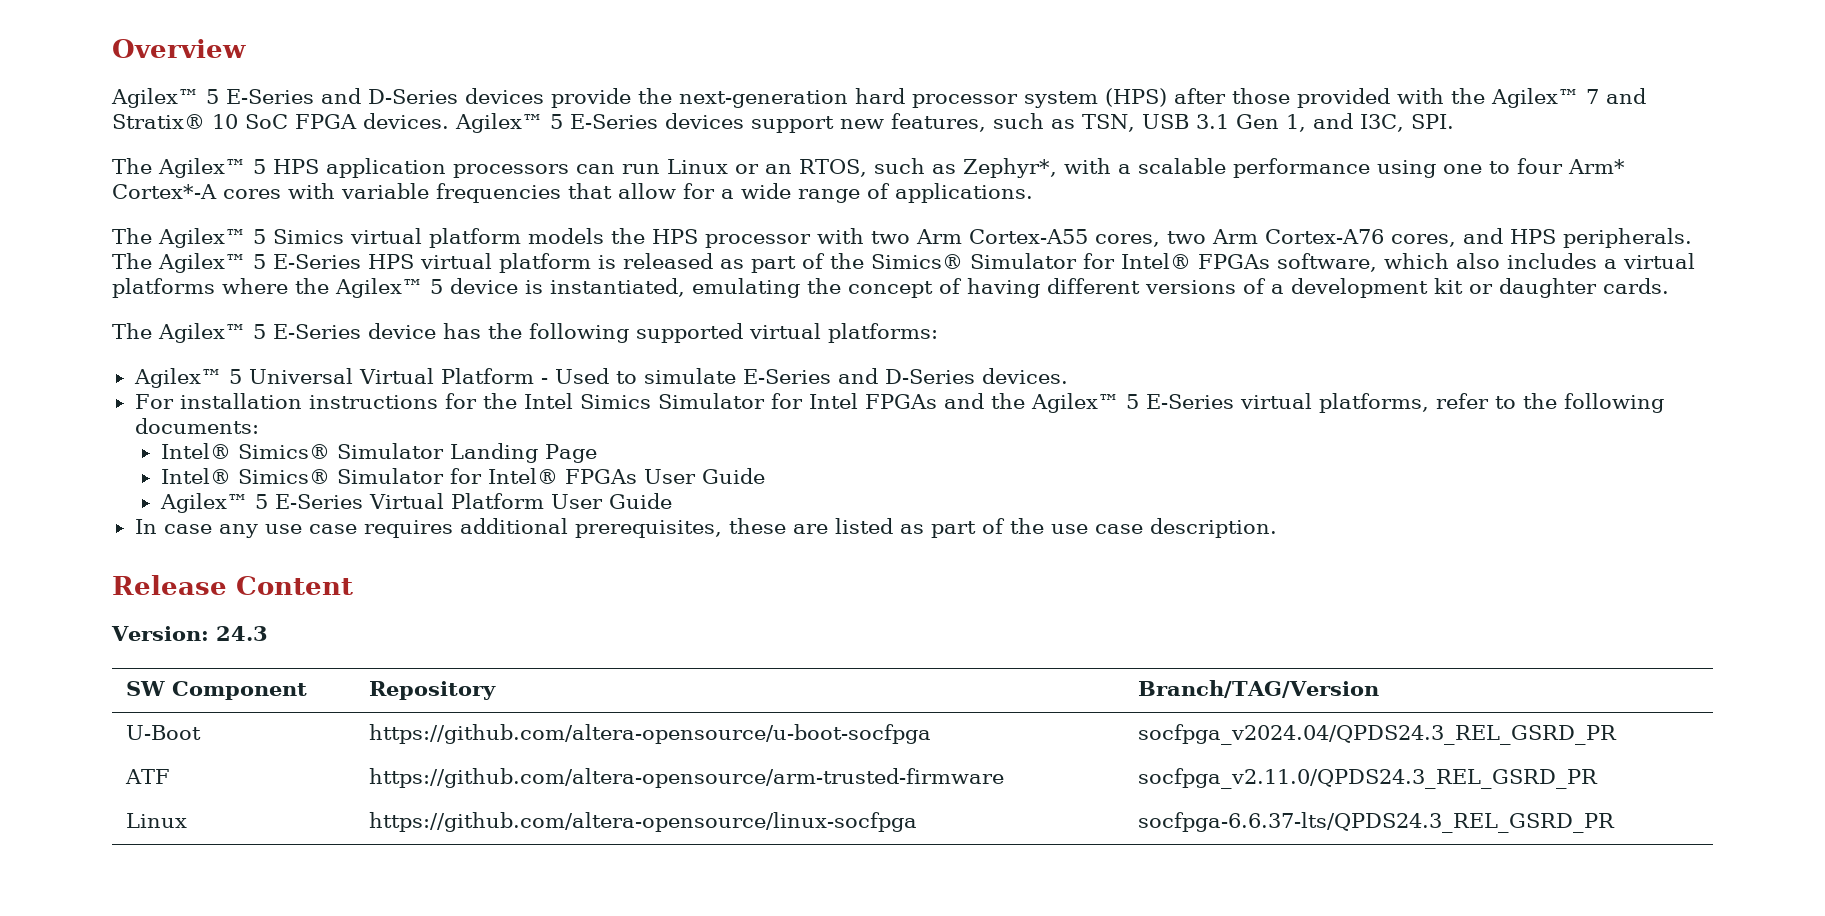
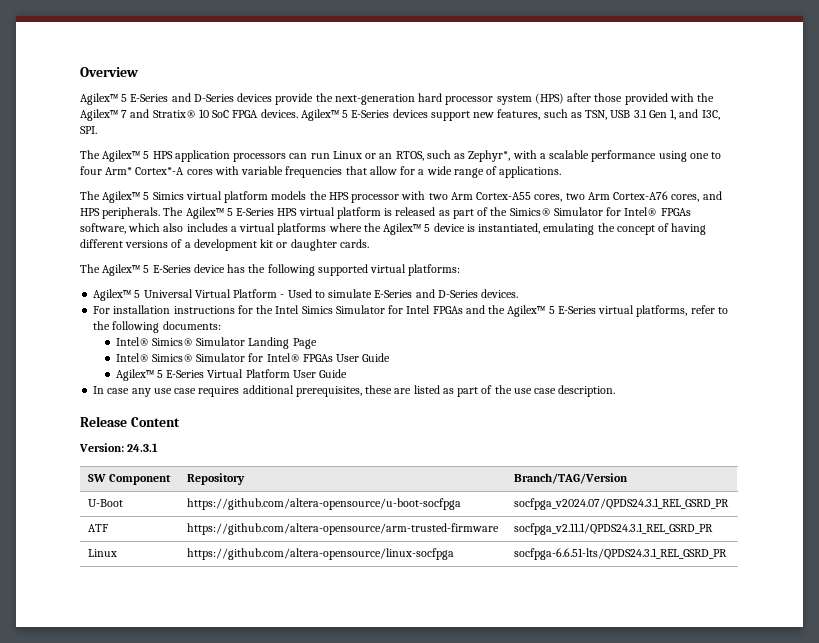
- Version: 24.3
+ Version: 24.3.1
- U-Boot | https://github.com/altera-opensource/u-boot-socfpga | socfpga_v2024.04/QPDS24.3_REL_GSRD_PR
+ U-Boot | https://github.com/altera-opensource/u-boot-socfpga | socfpga_v2024.07/QPDS24.3.1_REL_GSRD_PR
- ATF | https://github.com/altera-opensource/arm-trusted-firmware | socfpga_v2.11.0/QPDS24.3_REL_GSRD_PR
+ ATF | https://github.com/altera-opensource/arm-trusted-firmware | socfpga_v2.11.1/QPDS24.3.1_REL_GSRD_PR
- Linux | https://github.com/altera-opensource/linux-socfpga | socfpga-6.6.37-lts/QPDS24.3_REL_GSRD_PR
+ Linux | https://github.com/altera-opensource/linux-socfpga | socfpga-6.6.51-lts/QPDS24.3.1_REL_GSRD_PR

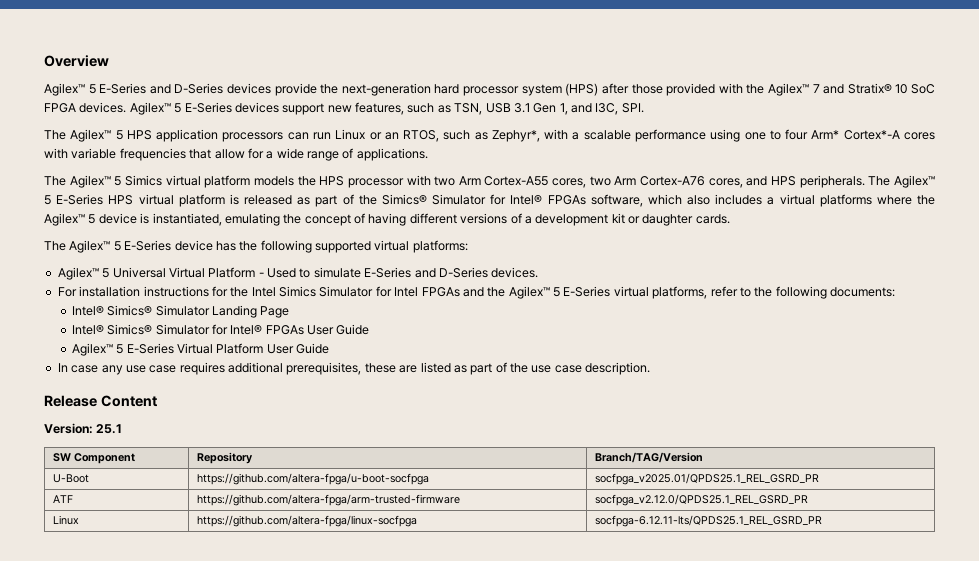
- Version: 24.3.1
+ Version: 25.1
- U-Boot | https://github.com/altera-opensource/u-boot-socfpga | socfpga_v2024.07/QPDS24.3.1_REL_GSRD_PR
+ U-Boot | https://github.com/altera-fpga/u-boot-socfpga | socfpga_v2025.01/QPDS25.1_REL_GSRD_PR
- ATF | https://github.com/altera-opensource/arm-trusted-firmware | socfpga_v2.11.1/QPDS24.3.1_REL_GSRD_PR
+ ATF | https://github.com/altera-fpga/arm-trusted-firmware | socfpga_v2.12.0/QPDS25.1_REL_GSRD_PR
- Linux | https://github.com/altera-opensource/linux-socfpga | socfpga-6.6.51-lts/QPDS24.3.1_REL_GSRD_PR
+ Linux | https://github.com/altera-fpga/linux-socfpga | socfpga-6.12.11-lts/QPDS25.1_REL_GSRD_PR

